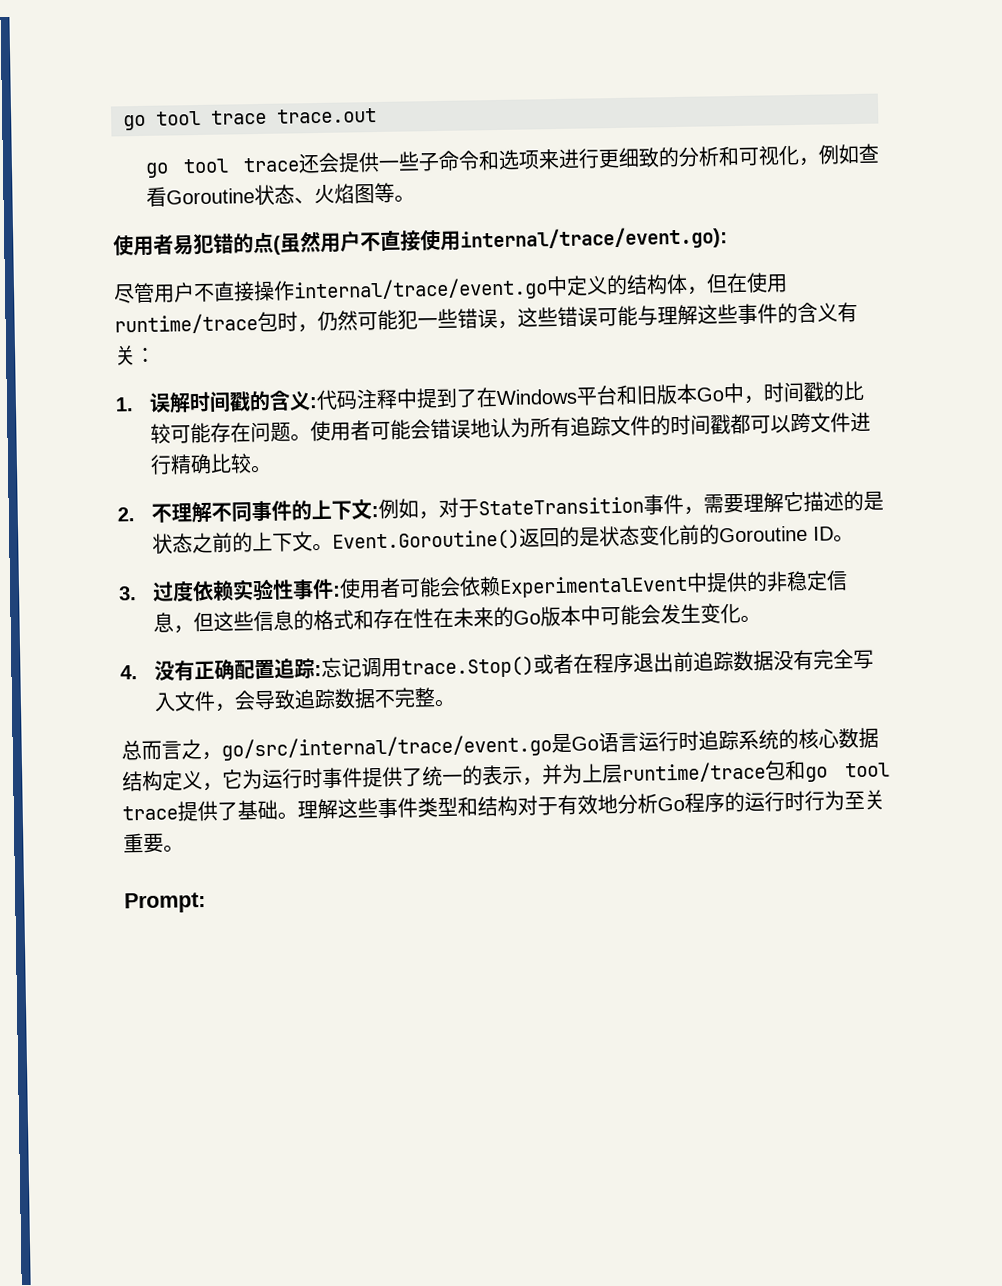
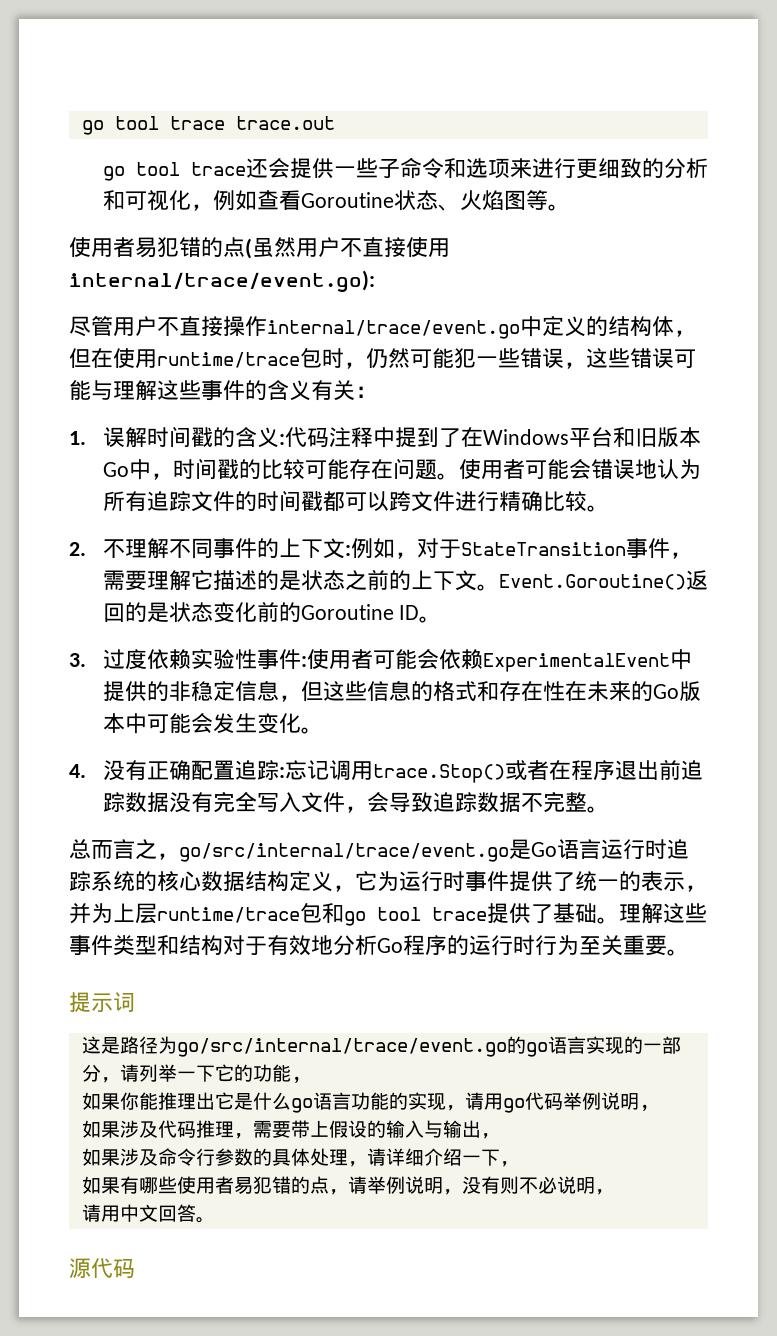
- Prompt:
+ 提示词
+ 这是路径为go/src/internal/trace/event.go的go语言实现的一部分，请列举一下它的功能,
+ 如果你能推理出它是什么go语言功能的实现，请用go代码举例说明,
+ 如果涉及代码推理，需要带上假设的输入与输出，
+ 如果涉及命令行参数的具体处理，请详细介绍一下，
+ 如果有哪些使用者易犯错的点，请举例说明，没有则不必说明，
+ 请用中文回答。
+ 源代码

